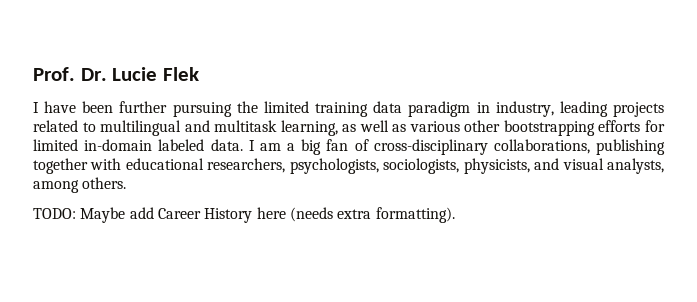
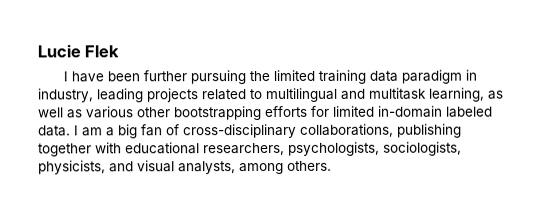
- Prof. Dr. Lucie Flek
+ Lucie Flek
- TODO: Maybe add Career History here (needs extra formatting).

